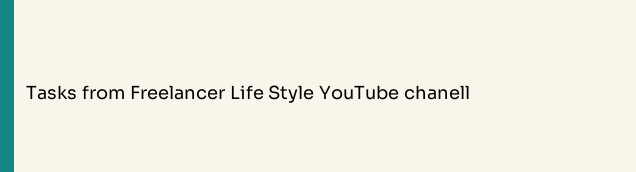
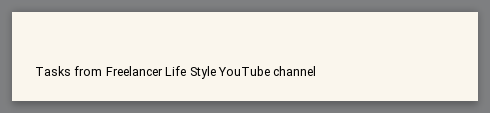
- Tasks from Freelancer Life Style YouTube chanell
+ Tasks from Freelancer Life Style YouTube channel

